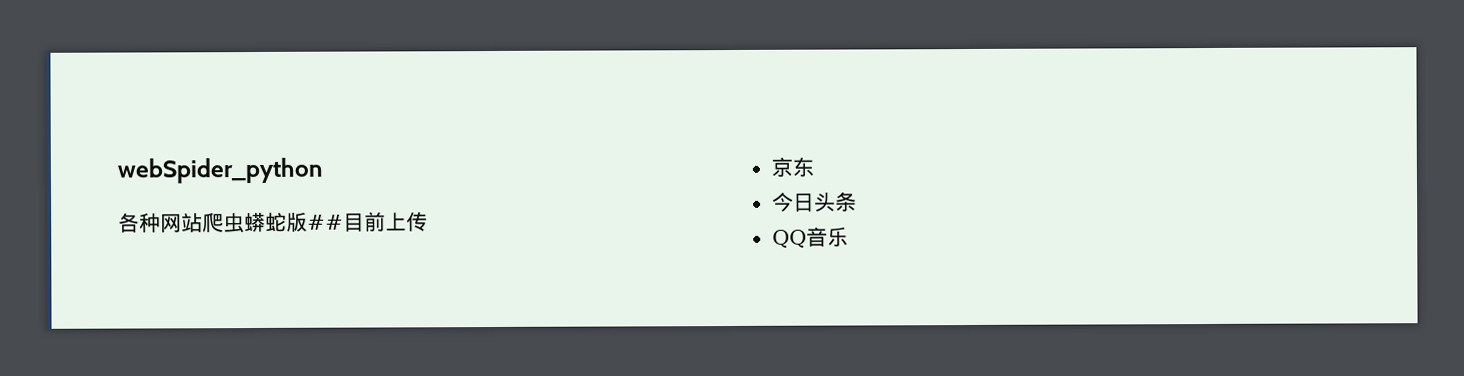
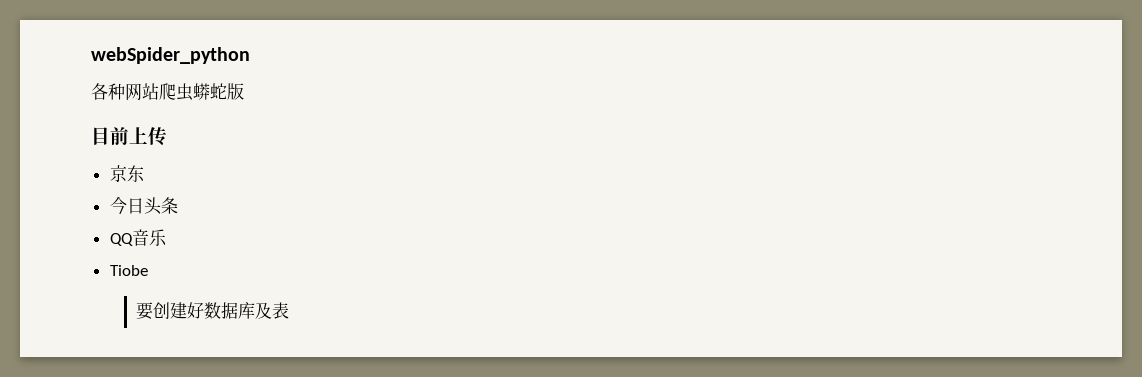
- 各种网站爬虫蟒蛇版##目前上传
+ 各种网站爬虫蟒蛇版
+ 目前上传
+ Tiobe
+ 要创建好数据库及表

